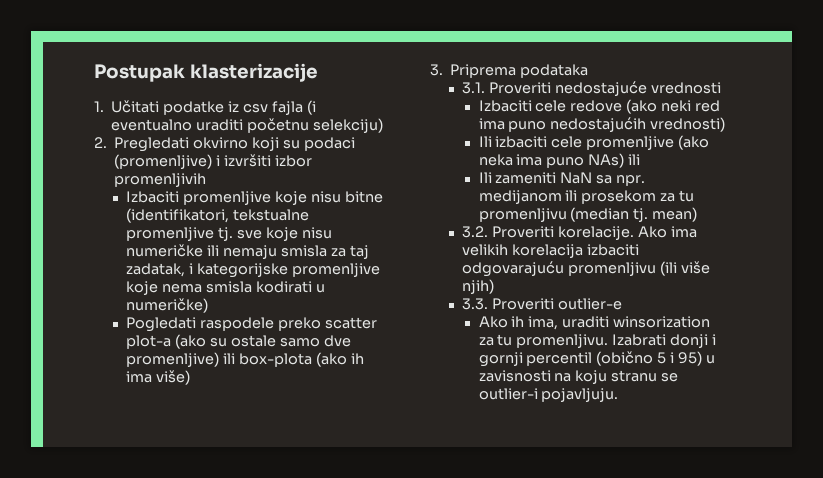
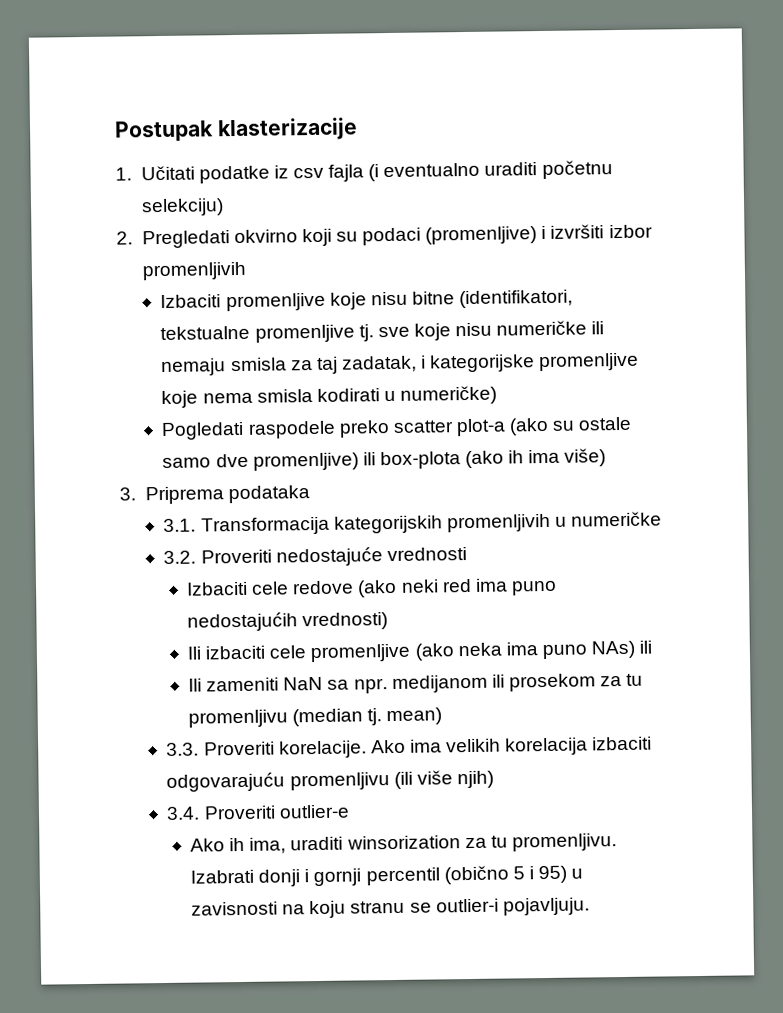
- 3.1. Proveriti nedostajuće vrednosti
+ 3.1. Transformacija kategorijskih promenljivih u numeričke
+ 3.2. Proveriti nedostajuće vrednosti
- 3.2. Proveriti korelacije.
+ 3.3. Proveriti korelacije.
- 3.3. Proveriti outlier-e
+ 3.4. Proveriti outlier-e

